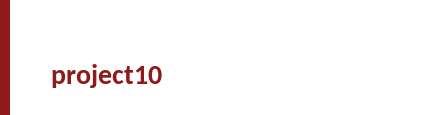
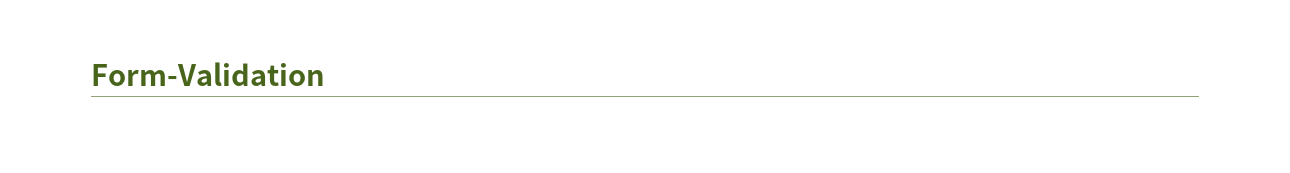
- project10
+ Form-Validation

